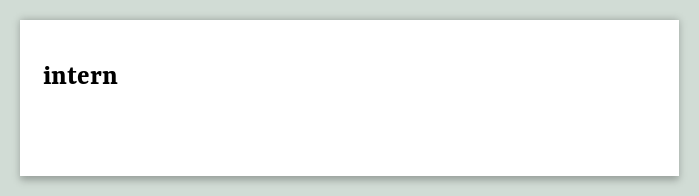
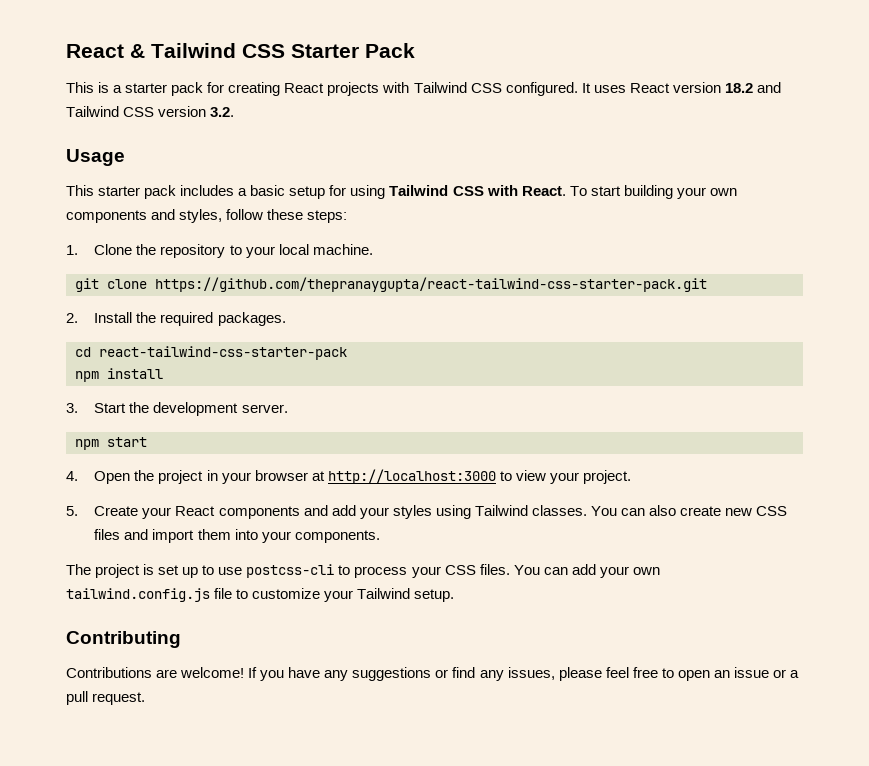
- intern
+ React & Tailwind CSS Starter Pack
+ This is a starter pack for creating React projects with Tailwind CSS configured. It uses React version 18.2 and Tailwind CSS version 3.2.
+ Usage
+ This starter pack includes a basic setup for using Tailwind CSS with React. To start building your own components and styles, follow these steps:
+ 1. Clone the repository to your local machine.
+ git clone https://github.com/thepranaygupta/react-tailwind-css-starter-pack.git
+ 2. Install the required packages.
+ cd react-tailwind-css-starter-pack
+ npm install
+ 3. Start the development server.
+ npm start
+ 4. Open the project in your browser at http://localhost:3000 to view your project.
+ 5. Create your React components and add your styles using Tailwind classes. You can also create new CSS files and import them into your components.
+ The project is set up to use postcss-cli to process your CSS files. You can add your own tailwind.config.js file to customize your Tailwind setup.
+ Contributing
+ Contributions are welcome! If you have any suggestions or find any issues, please feel free to open an issue or a pull request.

